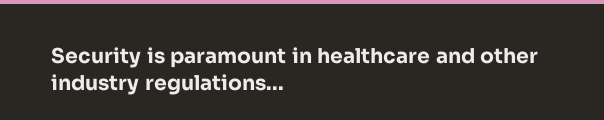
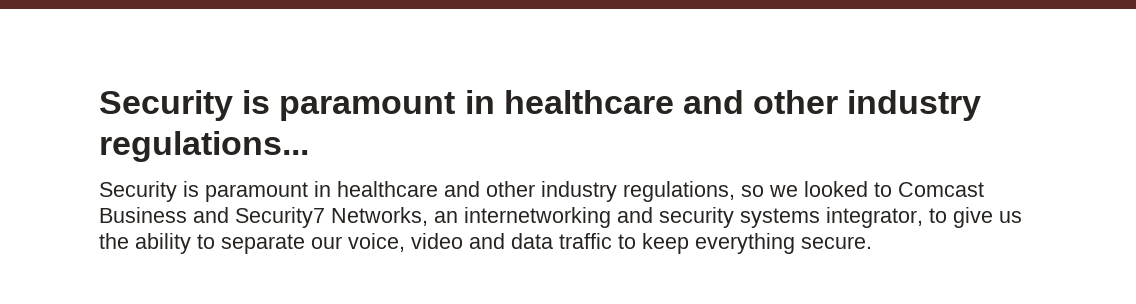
+ Security is paramount in healthcare and other industry regulations, so we looked to Comcast Business and Security7 Networks, an internetworking and security systems integrator, to give us the ability to separate our voice, video and data traffic to keep everything secure.

